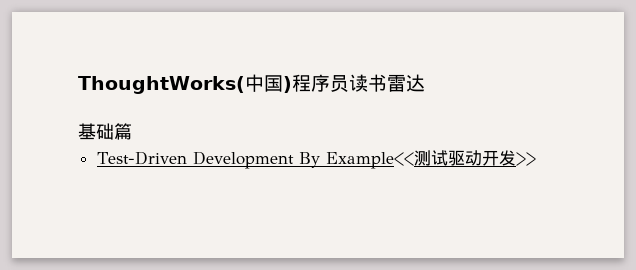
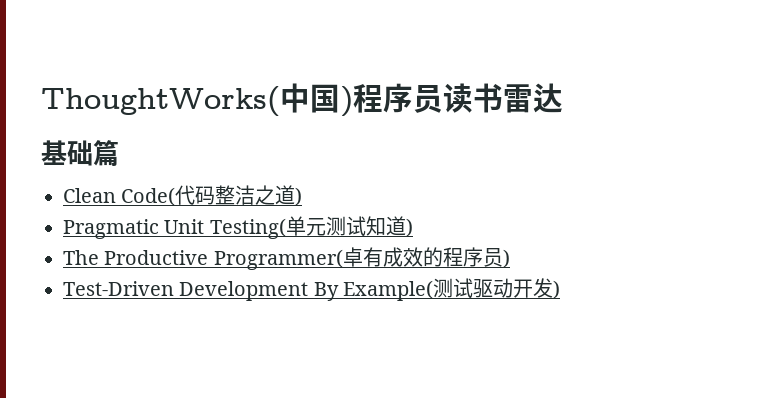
+ Clean Code(代码整洁之道)
+ Pragmatic Unit Testing(单元测试知道)
+ The Productive Programmer(卓有成效的程序员)
- Test-Driven Development By Example<<测试驱动开发>>
+ Test-Driven Development By Example(测试驱动开发)

